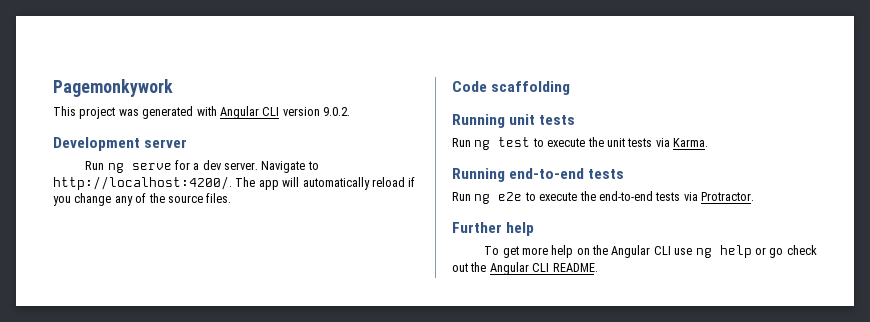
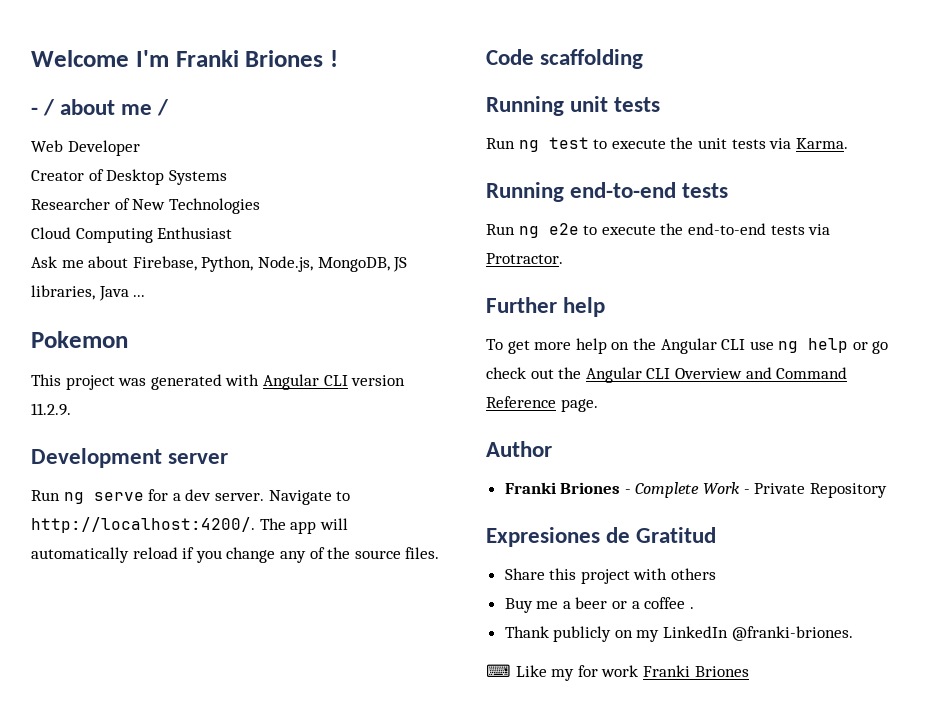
- Pagemonkywork
+ Welcome I'm Franki Briones !
+ - / about me /
+ Web Developer
+ Creator of Desktop Systems
+ Researcher of New Technologies
+ Cloud Computing Enthusiast
+ Ask me about Firebase, Python, Node.js, MongoDB, JS libraries, Java ...
+ Pokemon
- This project was generated with Angular CLI version 9.0.2.
+ This project was generated with Angular CLI version 11.2.9.
- To get more help on the Angular CLI use ng help or go check out the Angular CLI README.
+ To get more help on the Angular CLI use ng help or go check out the Angular CLI Overview and Command Reference page.
+ Author
+ Franki Briones - Complete Work - Private Repository
+ Expresiones de Gratitud
+ Share this project with others
+ Buy me a beer or a coffee .
+ Thank publicly on my LinkedIn @franki-briones.
+ ⌨ Like my for work Franki Briones

